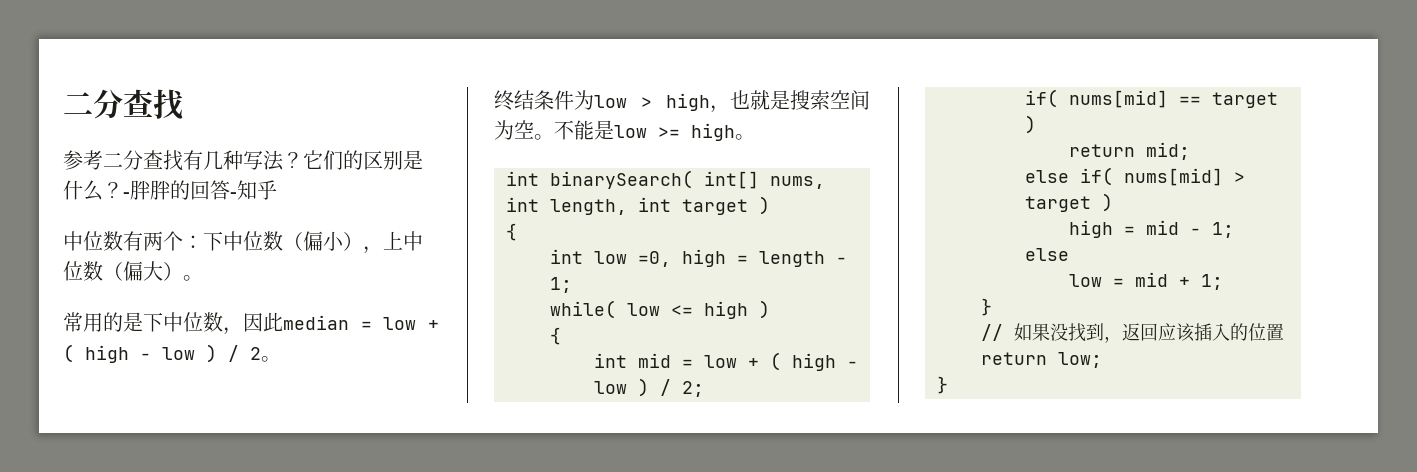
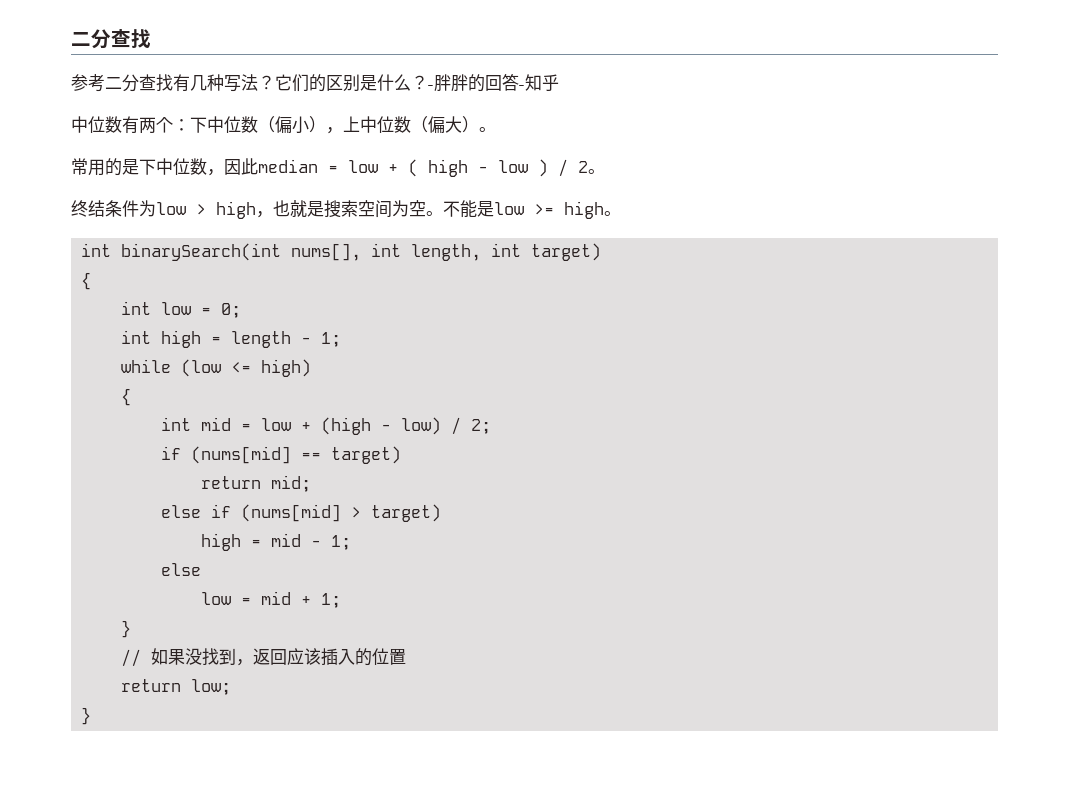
- int binarySearch( int[] nums, int length, int target )
+ int binarySearch(int nums[], int length, int target)
- int low =0, high = length - 1;
+ int low = 0;
+ int high = length - 1;
- while( low <= high )
+ while (low <= high)
- int mid = low + ( high - low ) / 2;
- if( nums[mid] == target )
+ int mid = low + (high - low) / 2;
+ if (nums[mid] == target)
  return mid;
- else if( nums[mid] > target )
+ else if (nums[mid] > target)

